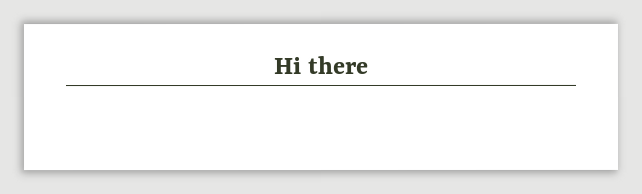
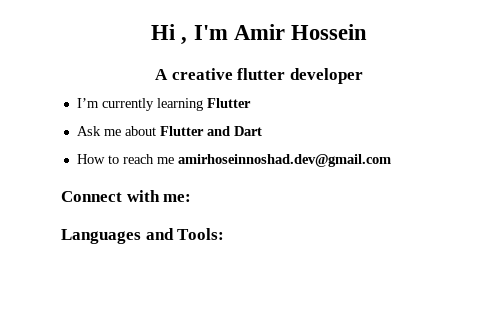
- Hi there
+ Hi , I'm Amir Hossein
+ A creative flutter developer
+ I’m currently learning Flutter
+ Ask me about Flutter and Dart
+ How to reach me amirhoseinnoshad.dev@gmail.com
+ Connect with me:
+ Languages and Tools:

